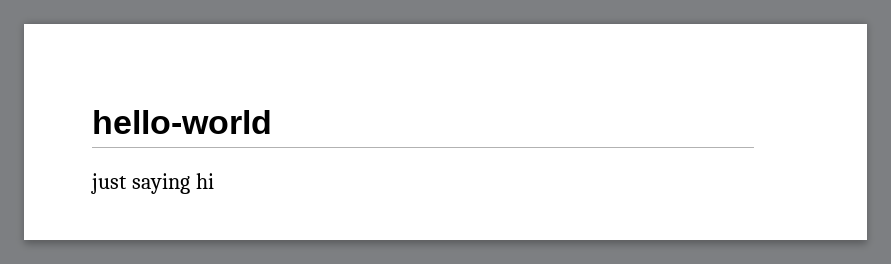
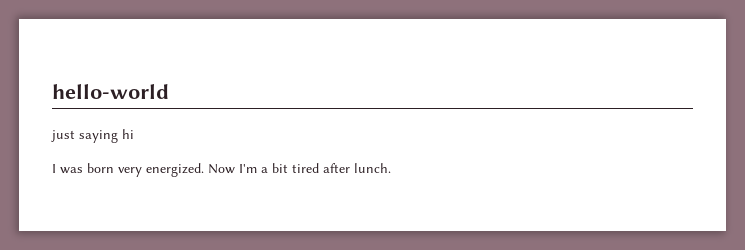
+ I was born very energized. Now I'm a bit tired after lunch.

